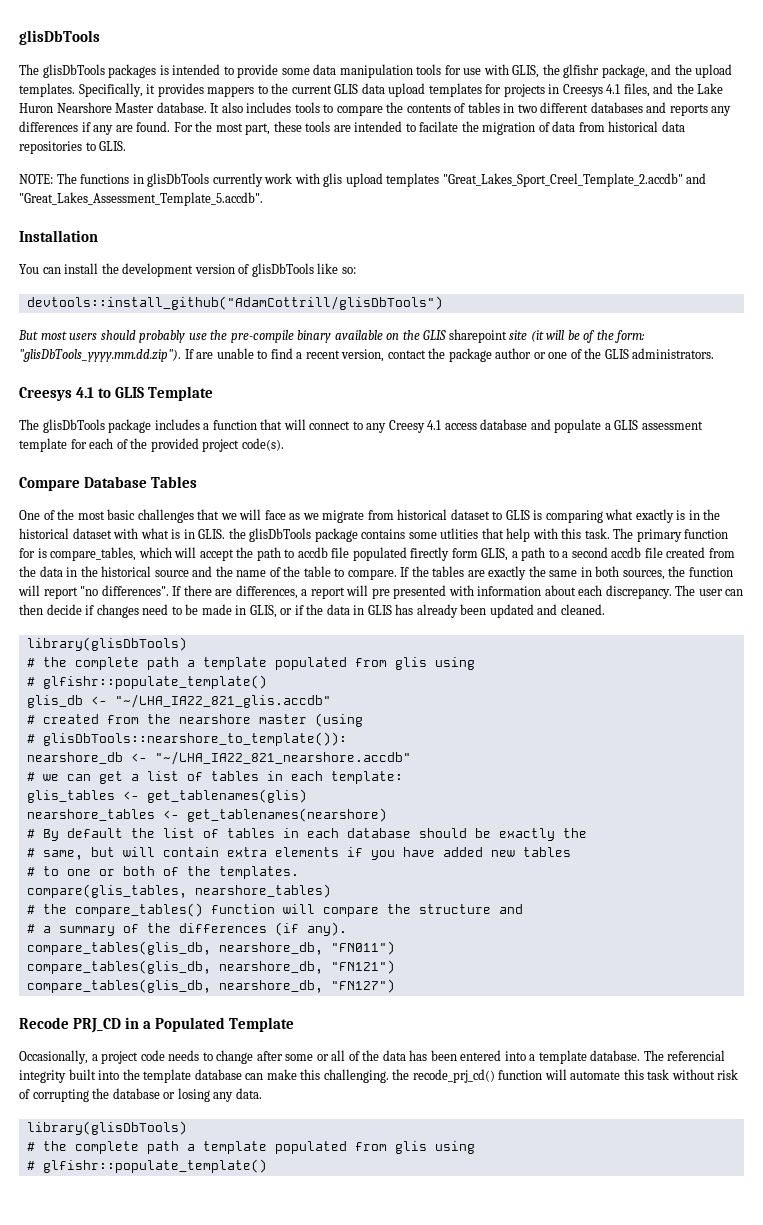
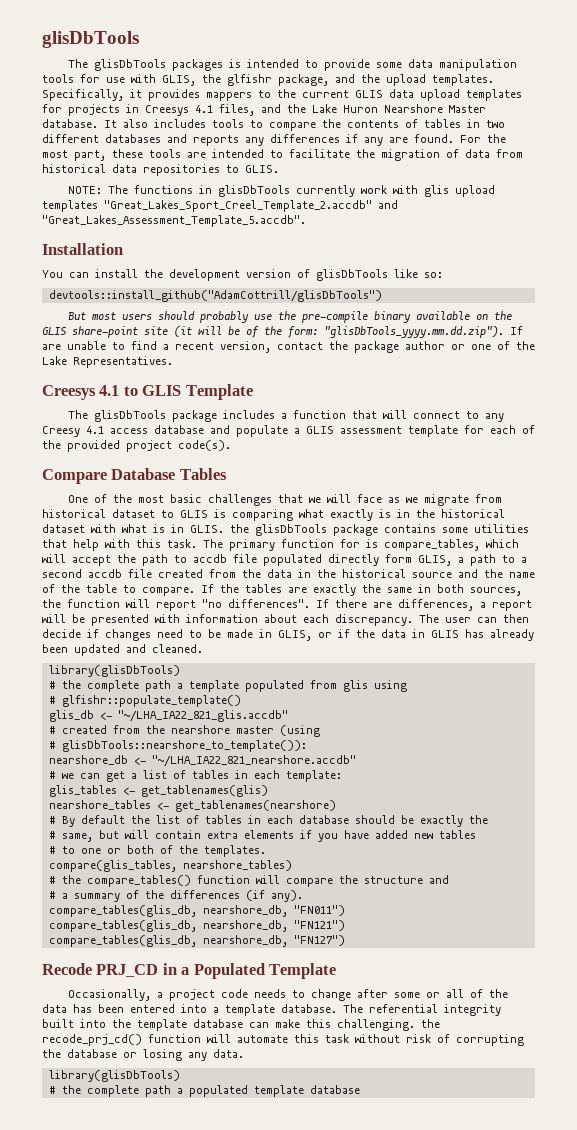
- For the most part, these tools are intended to facilate the migration of data from historical data repositories to GLIS.
+ For the most part, these tools are intended to facilitate the migration of data from historical data repositories to GLIS.
- But most users should probably use the pre-compile binary available on the GLIS sharepoint site (it will be of the form: "glisDbTools_yyyy.mm.dd.zip"). If are unable to find a recent version, contact the package author or one of the GLIS administrators.
+ But most users should probably use the pre-compile binary available on the GLIS share-point site (it will be of the form: "glisDbTools_yyyy.mm.dd.zip"). If are unable to find a recent version, contact the package author or one of the Lake Representatives.
- One of the most basic challenges that we will face as we migrate from historical dataset to GLIS is comparing what exactly is in the historical dataset with what is in GLIS. the glisDbTools package contains some utlities that help with this task.
+ One of the most basic challenges that we will face as we migrate from historical dataset to GLIS is comparing what exactly is in the historical dataset with what is in GLIS. the glisDbTools package contains some utilities that help with this task.
- The primary function for is compare_tables, which will accept the path to accdb file populated firectly form GLIS, a path to a second accdb file created from the data in the historical source and the name of the table to compare.
+ The primary function for is compare_tables, which will accept the path to accdb file populated directly form GLIS, a path to a second accdb file created from the data in the historical source and the name of the table to compare.
- If there are differences, a report will pre presented with information about each discrepancy.
+ If there are differences, a report will be presented with information about each discrepancy.
- The referencial integrity built into the template database can make this challenging. the recode_prj_cd() function will automate this task without risk of corrupting the database or losing any data.
+ The referential integrity built into the template database can make this challenging. the recode_prj_cd() function will automate this task without risk of corrupting the database or losing any data.
  library(glisDbTools)
- # the complete path a template populated from glis using
- # glfishr::populate_template()
+ # the complete path a populated template database

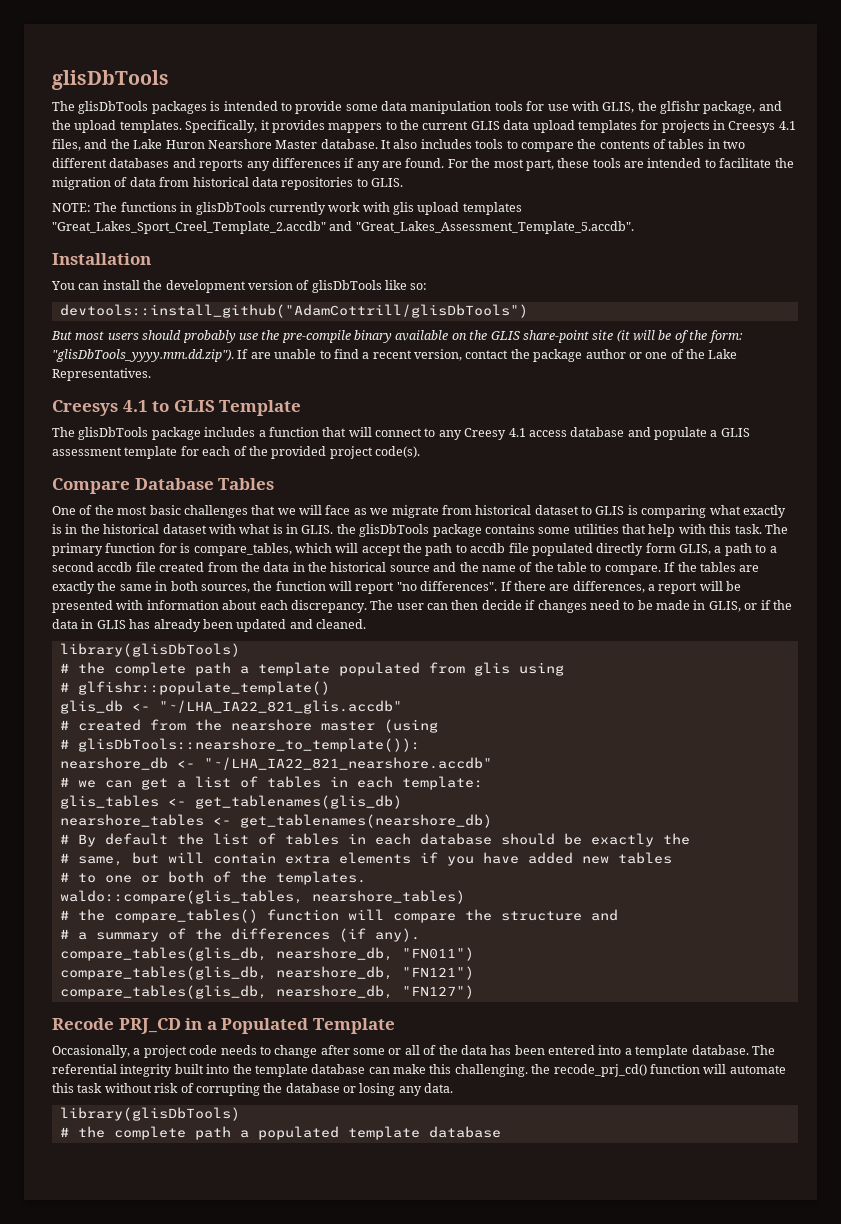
- glis_tables <- get_tablenames(glis)
+ glis_tables <- get_tablenames(glis_db)
- nearshore_tables <- get_tablenames(nearshore)
+ nearshore_tables <- get_tablenames(nearshore_db)
- compare(glis_tables, nearshore_tables)
+ waldo::compare(glis_tables, nearshore_tables)

